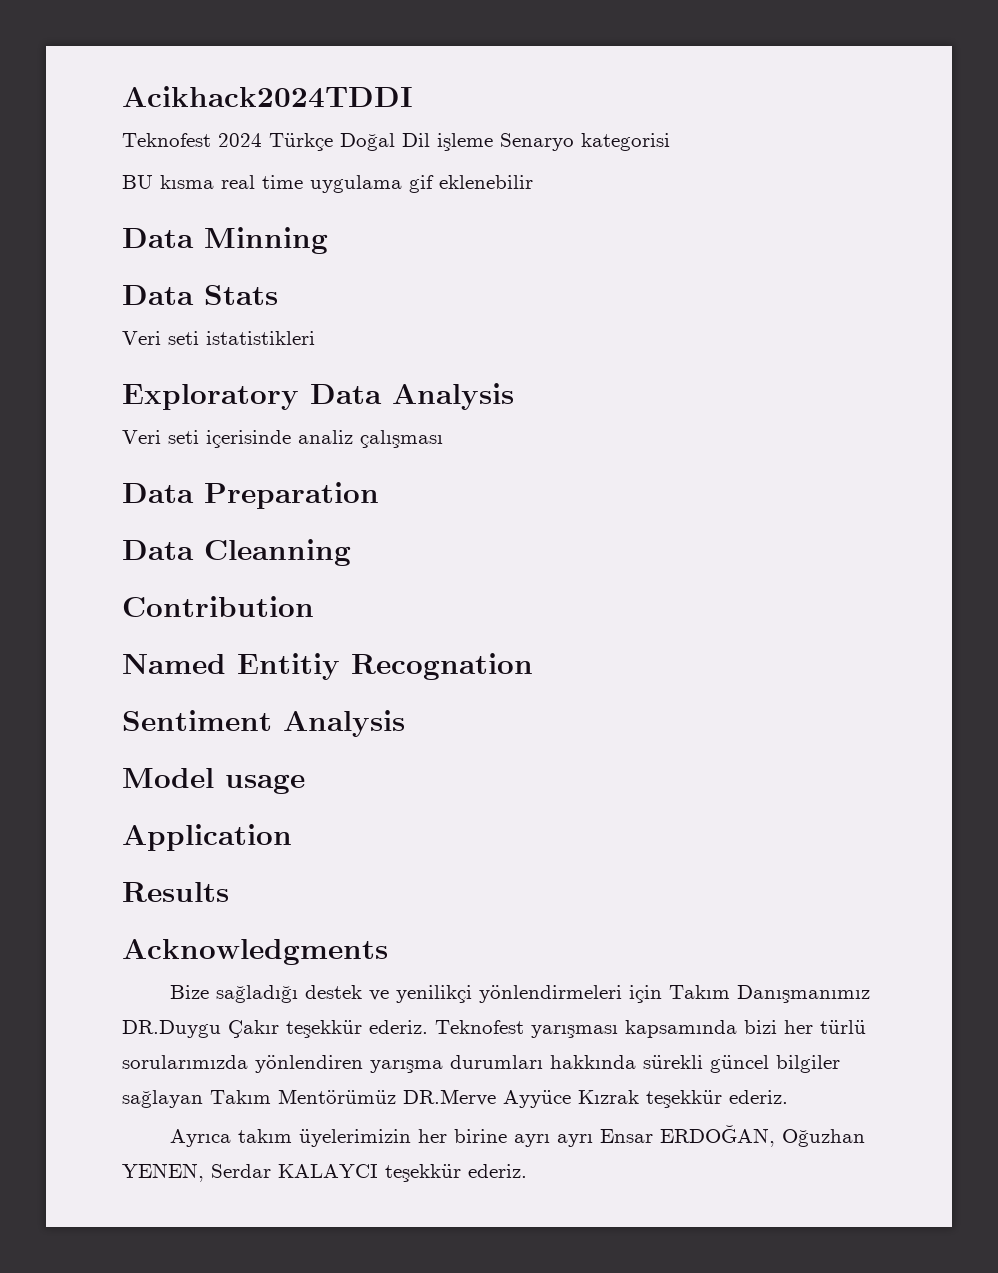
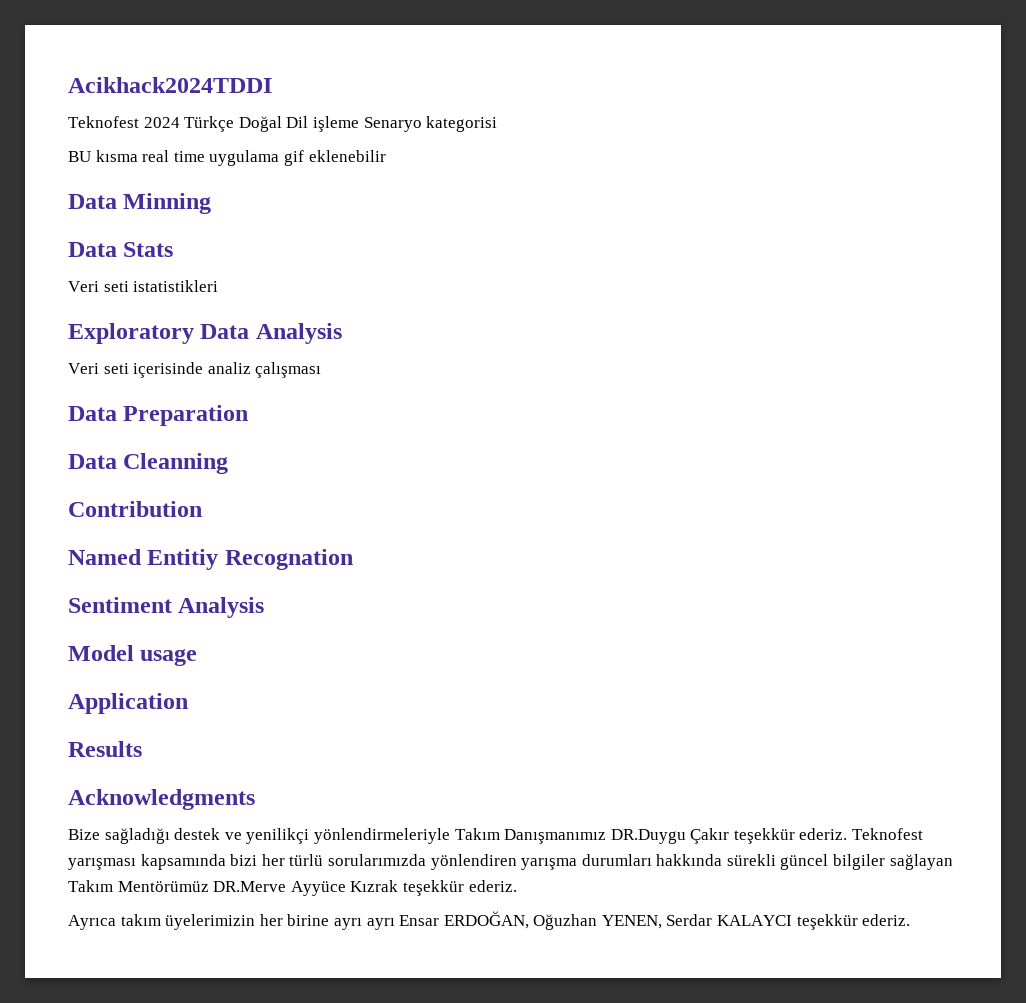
- Bize sağladığı destek ve yenilikçi yönlendirmeleri için Takım Danışmanımız DR.Duygu Çakır teşekkür ederiz.
+ Bize sağladığı destek ve yenilikçi yönlendirmeleriyle Takım Danışmanımız DR.Duygu Çakır teşekkür ederiz.

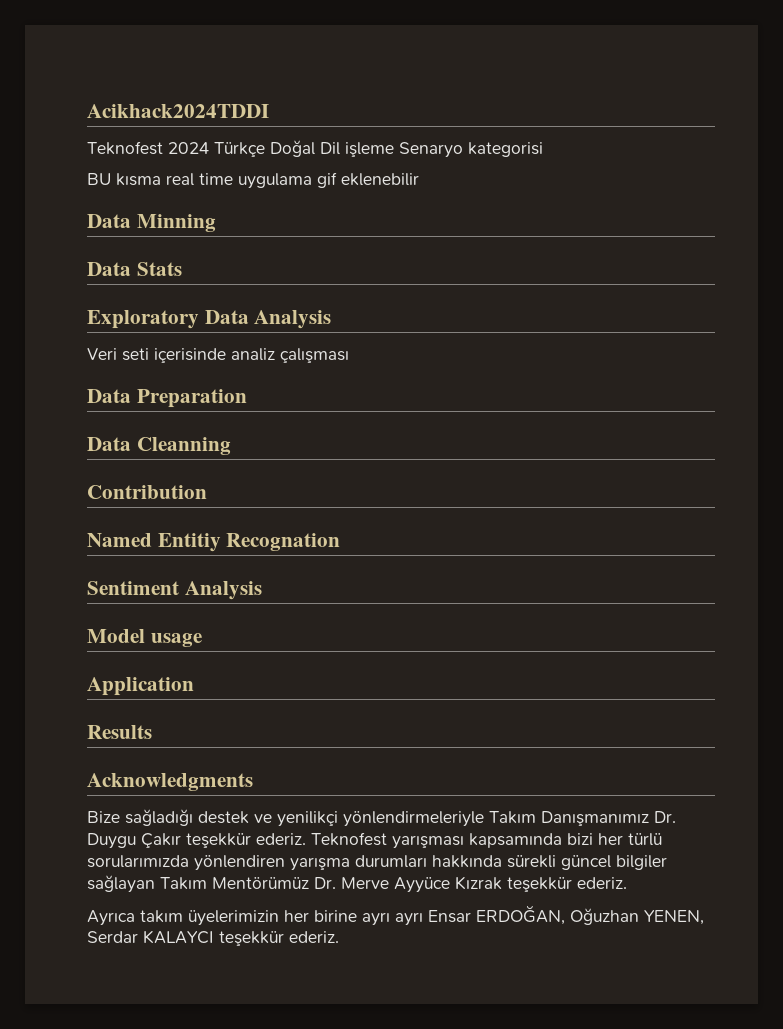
- Veri seti istatistikleri
- Bize sağladığı destek ve yenilikçi yönlendirmeleriyle Takım Danışmanımız DR.Duygu Çakır teşekkür ederiz.
+ Bize sağladığı destek ve yenilikçi yönlendirmeleriyle Takım Danışmanımız Dr. Duygu Çakır teşekkür ederiz.
- Teknofest yarışması kapsamında bizi her türlü sorularımızda yönlendiren yarışma durumları hakkında sürekli güncel bilgiler sağlayan Takım Mentörümüz DR.Merve Ayyüce Kızrak teşekkür ederiz.
+ Teknofest yarışması kapsamında bizi her türlü sorularımızda yönlendiren yarışma durumları hakkında sürekli güncel bilgiler sağlayan Takım Mentörümüz Dr. Merve Ayyüce Kızrak teşekkür ederiz.

